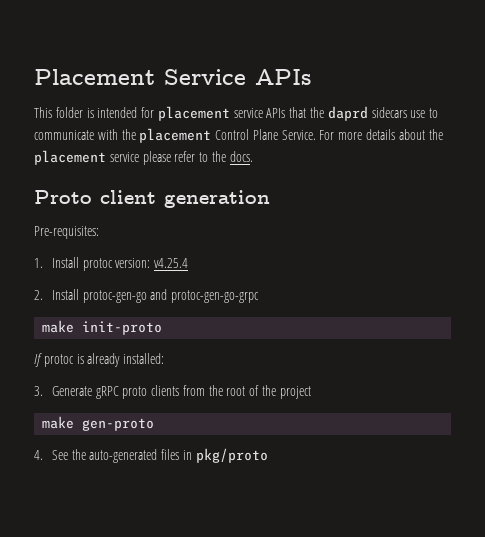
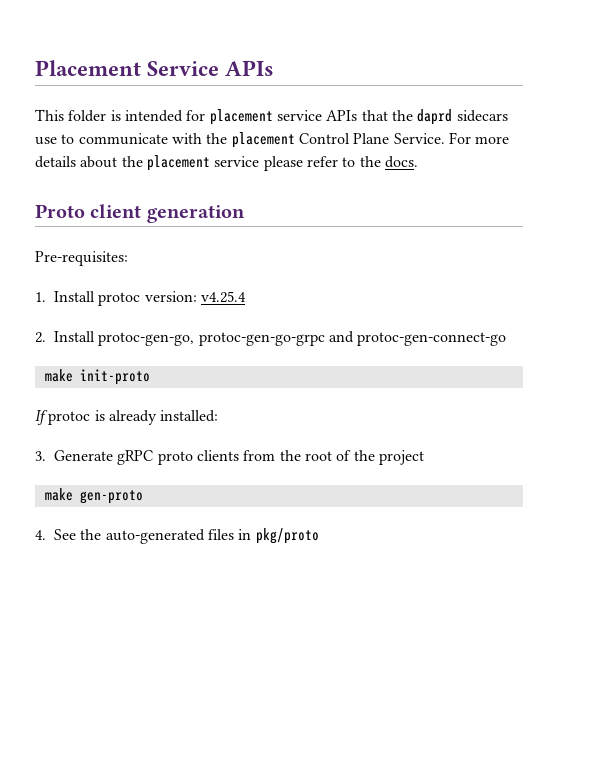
- 2. Install protoc-gen-go and protoc-gen-go-grpc
+ 2. Install protoc-gen-go, protoc-gen-go-grpc and protoc-gen-connect-go

